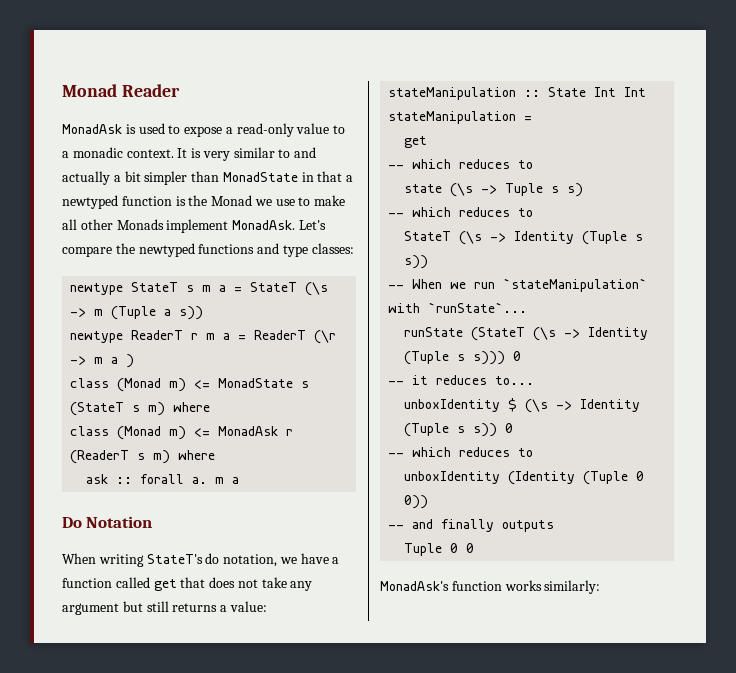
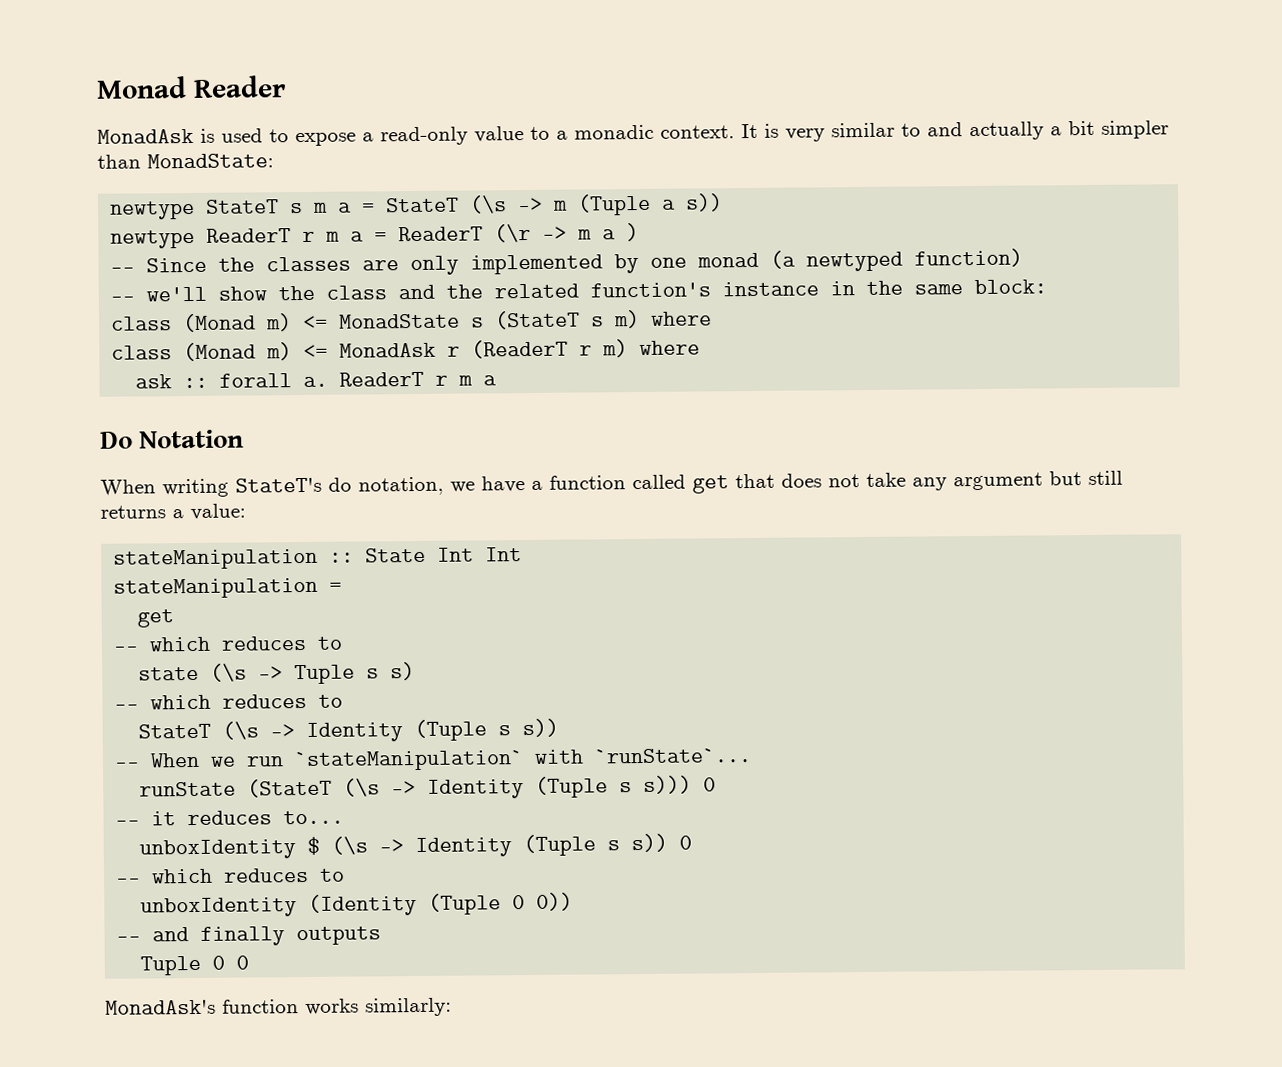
- It is very similar to and actually a bit simpler than MonadState in that a newtyped function is the Monad we use to make all other Monads implement MonadAsk. Let's compare the newtyped functions and type classes:
+ It is very similar to and actually a bit simpler than MonadState:
+ -- Since the classes are only implemented by one monad (a newtyped function)
+ -- we'll show the class and the related function's instance in the same block:
- class (Monad m) <= MonadAsk r (ReaderT s m) where
+ class (Monad m) <= MonadAsk r (ReaderT r m) where
- ask :: forall a. m a
+ ask :: forall a. ReaderT r m a

